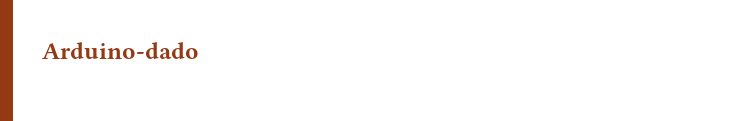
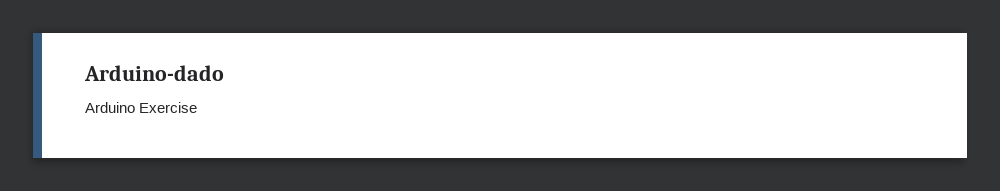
+ Arduino Exercise

